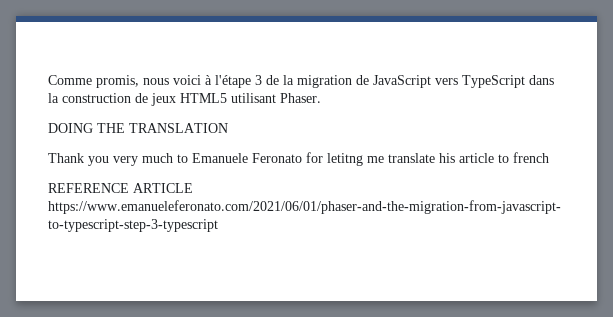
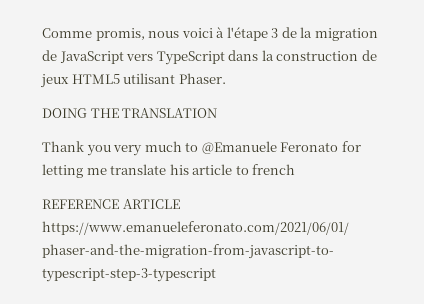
- Thank you very much to Emanuele Feronato for letitng me translate his article to french
+ Thank you very much to @Emanuele Feronato for letting me translate his article to french

